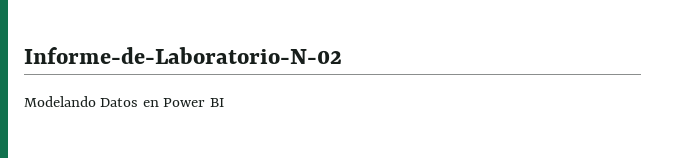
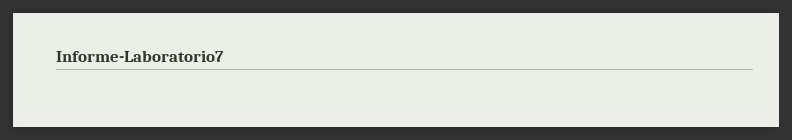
- Informe-de-Laboratorio-N-02
- Modelando Datos en Power BI
+ Informe-Laboratorio7

